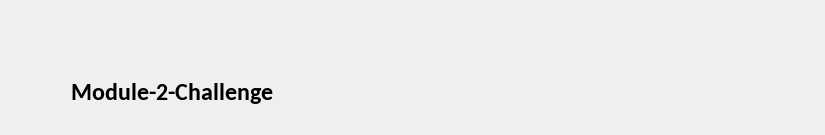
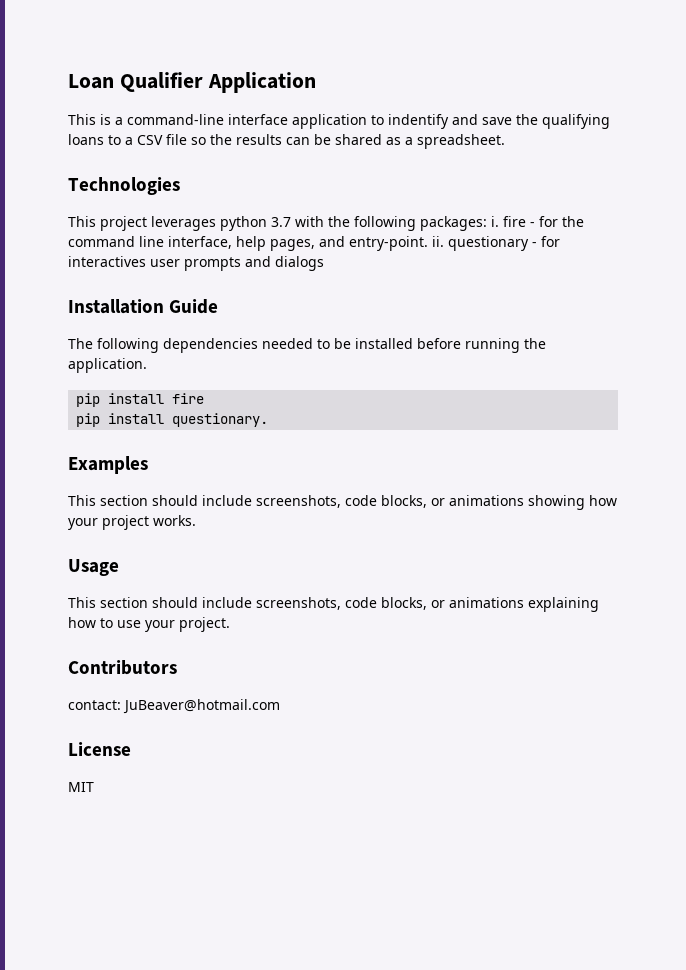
- Module-2-Challenge
+ Loan Qualifier Application
+ This is a command-line interface application to indentify and save the qualifying loans to a CSV file so the results can be shared as a spreadsheet.
+ Technologies
+ This project leverages python 3.7 with the following packages: i. fire - for the command line interface, help pages, and entry-point. ii. questionary - for interactives user prompts and dialogs
+ Installation Guide
+ The following dependencies needed to be installed before running the application.
+ pip install fire
+ pip install questionary.
+ Examples
+ This section should include screenshots, code blocks, or animations showing how your project works.
+ Usage
+ This section should include screenshots, code blocks, or animations explaining how to use your project.
+ Contributors
+ contact: JuBeaver@hotmail.com
+ License
+ MIT

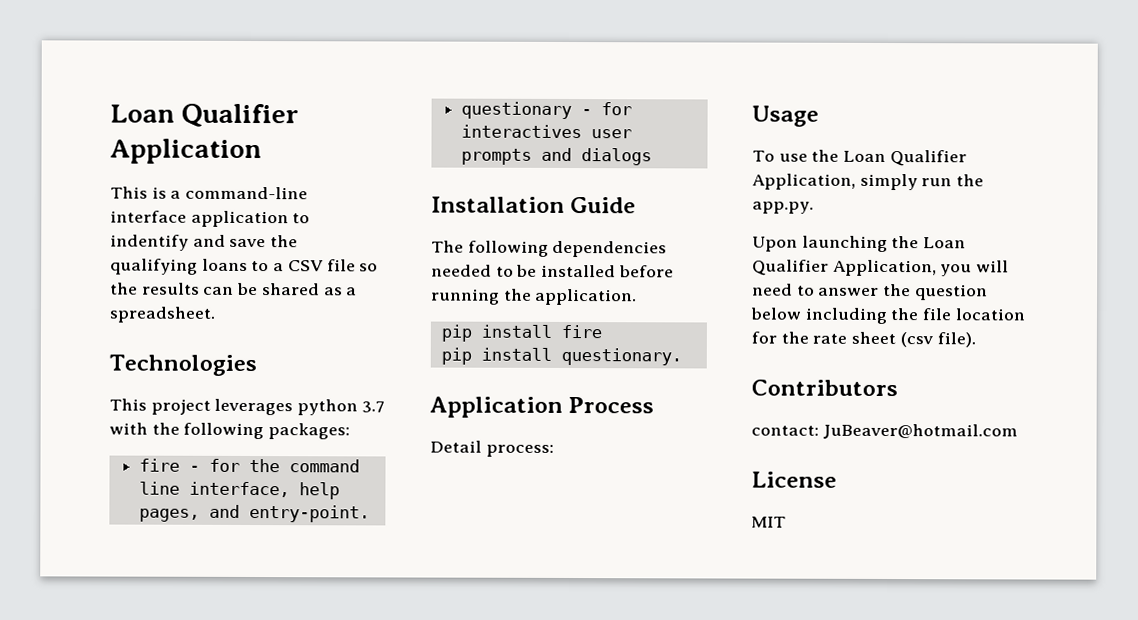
- This project leverages python 3.7 with the following packages: i. fire - for the command line interface, help pages, and entry-point. ii. questionary - for interactives user prompts and dialogs
+ This project leverages python 3.7 with the following packages:
+ fire - for the command line interface, help pages, and entry-point.
+ questionary - for interactives user prompts and dialogs
- Examples
- This section should include screenshots, code blocks, or animations showing how your project works.
+ Application Process
+ Detail process:
  Usage
- This section should include screenshots, code blocks, or animations explaining how to use your project.
+ To use the Loan Qualifier Application, simply run the app.py.
+ Upon launching the Loan Qualifier Application, you will need to answer the question below including the file location for the rate sheet (csv file).

